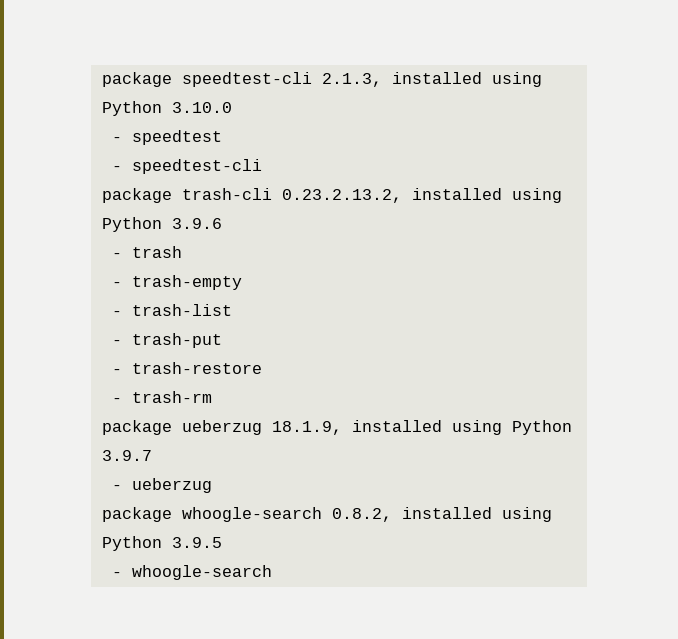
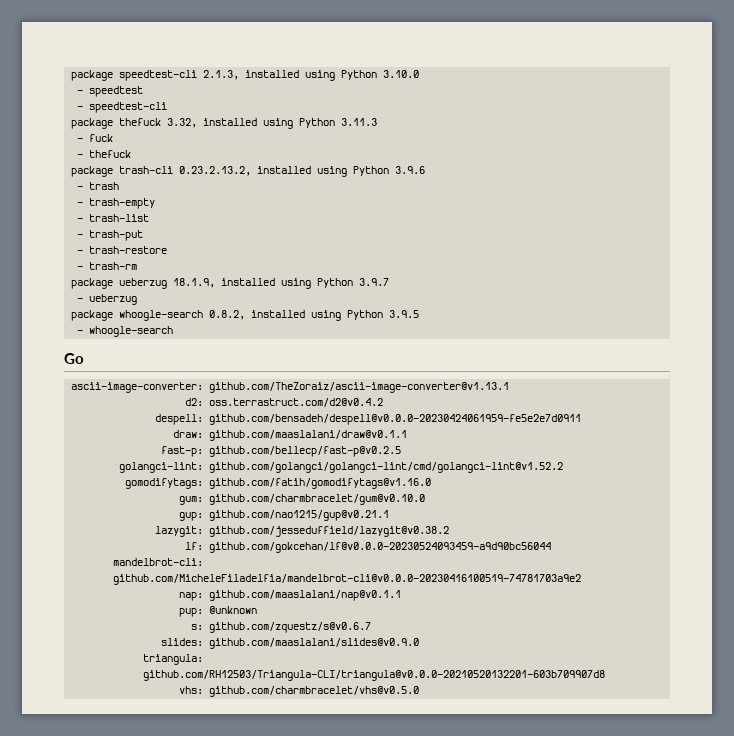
+ package thefuck 3.32, installed using Python 3.11.3
+ - fuck
+ - thefuck
+ Go
+ ascii-image-converter: github.com/TheZoraiz/ascii-image-converter@v1.13.1
+ d2: oss.terrastruct.com/d2@v0.4.2
+ despell: github.com/bensadeh/despell@v0.0.0-20230424061959-fe5e2e7d0911
+ draw: github.com/maaslalani/draw@v0.1.1
+ fast-p: github.com/bellecp/fast-p@v0.2.5
+ golangci-lint: github.com/golangci/golangci-lint/cmd/golangci-lint@v1.52.2
+ gomodifytags: github.com/fatih/gomodifytags@v1.16.0
+ gum: github.com/charmbracelet/gum@v0.10.0
+ gup: github.com/nao1215/gup@v0.21.1
+ lazygit: github.com/jesseduffield/lazygit@v0.38.2
+ lf: github.com/gokcehan/lf@v0.0.0-20230524093459-a9d90bc56044
+ mandelbrot-cli: github.com/MicheleFiladelfia/mandelbrot-cli@v0.0.0-20230416100519-74781703a9e2
+ nap: github.com/maaslalani/nap@v0.1.1
+ pup: @unknown
+ s: github.com/zquestz/s@v0.6.7
+ slides: github.com/maaslalani/slides@v0.9.0
+ triangula: github.com/RH12503/Triangula-CLI/triangula@v0.0.0-20210520132201-603b709907d8
+ vhs: github.com/charmbracelet/vhs@v0.5.0

